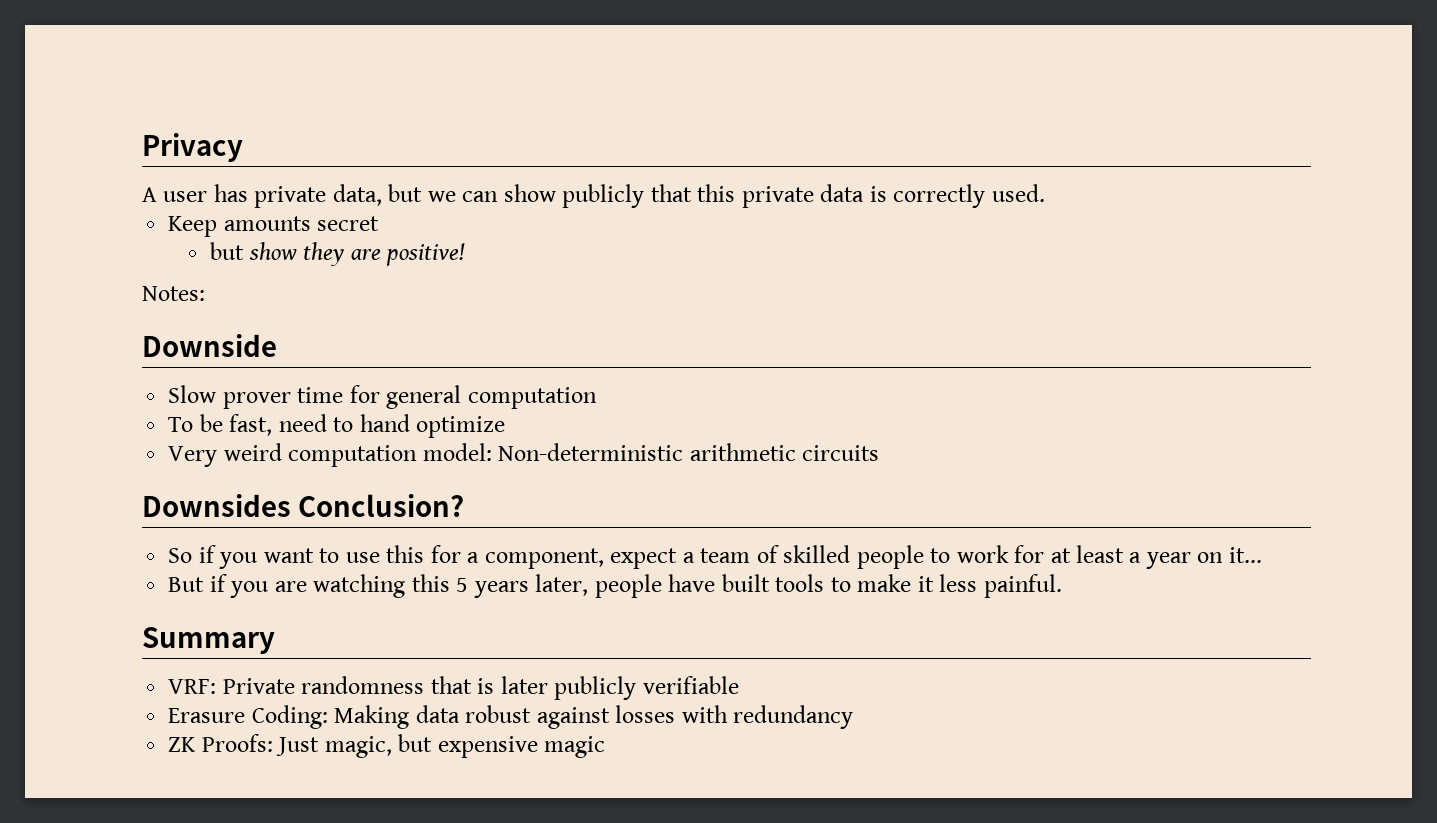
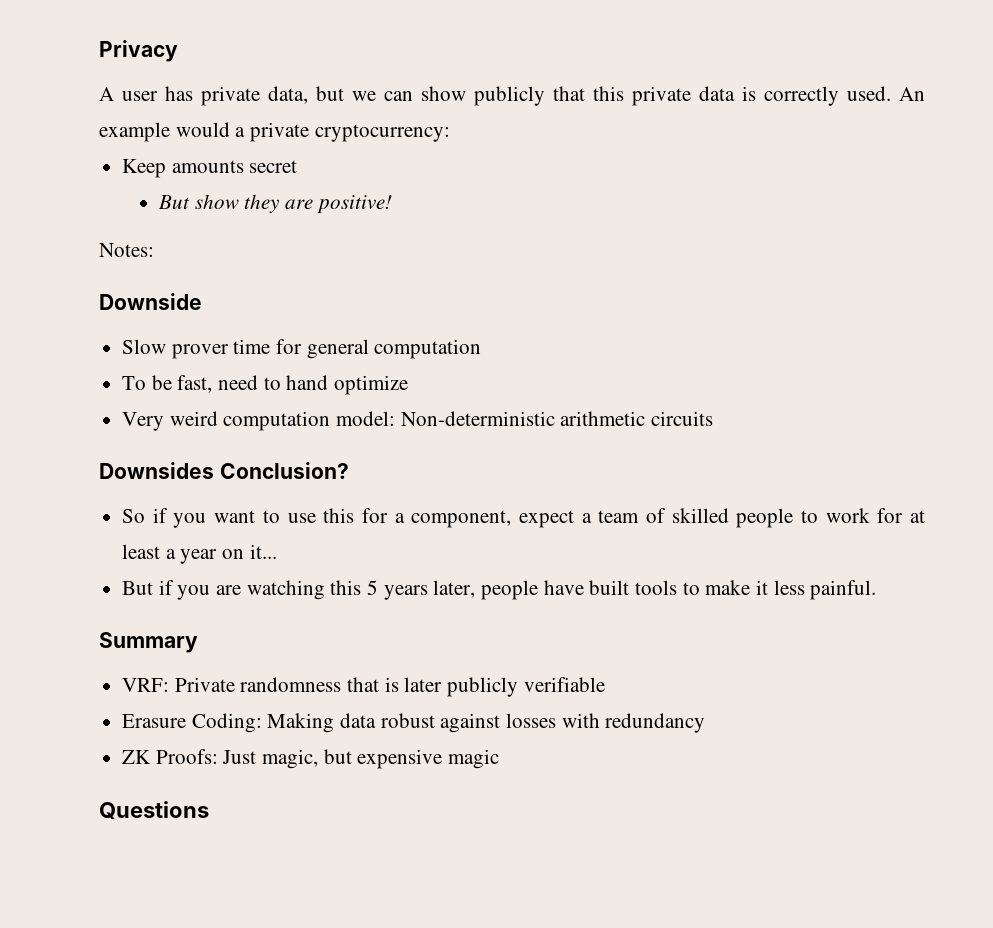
+ An example would a private cryptocurrency:
- but show they are positive!
+ But show they are positive!
+ Questions

